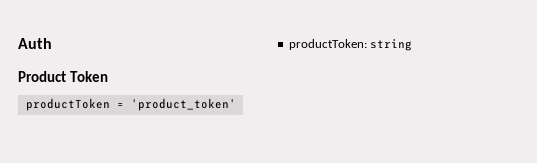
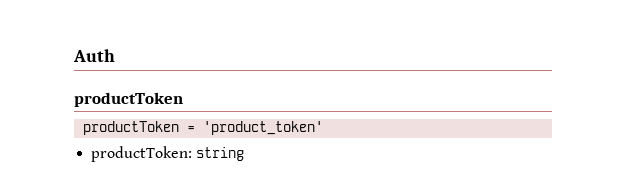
  Auth
- Product Token
+ productToken

